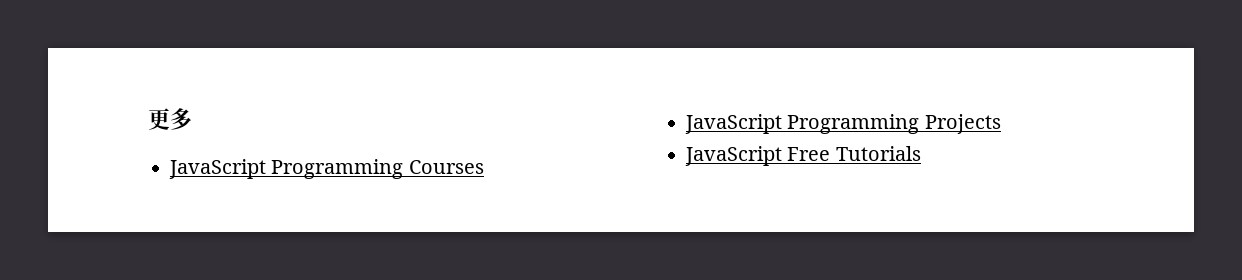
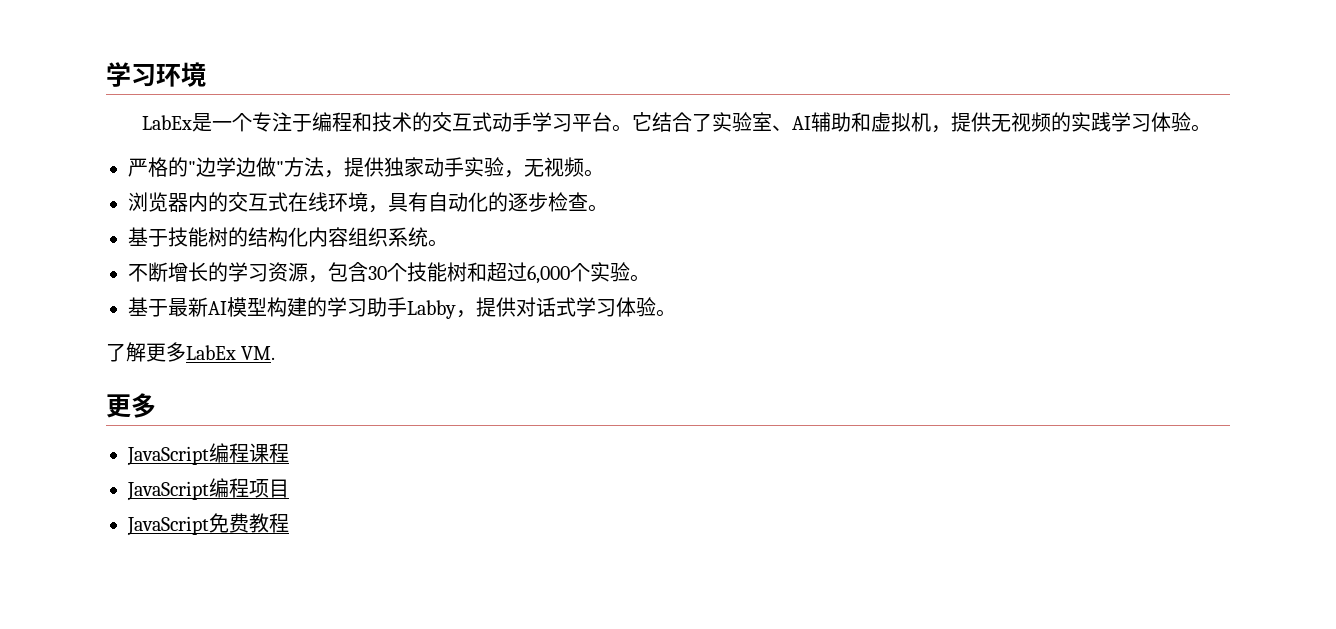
+ 学习环境
+ LabEx是一个专注于编程和技术的交互式动手学习平台。它结合了实验室、AI辅助和虚拟机，提供无视频的实践学习体验。
+ 严格的"边学边做"方法，提供独家动手实验，无视频。
+ 浏览器内的交互式在线环境，具有自动化的逐步检查。
+ 基于技能树的结构化内容组织系统。
+ 不断增长的学习资源，包含30个技能树和超过6,000个实验。
+ 基于最新AI模型构建的学习助手Labby，提供对话式学习体验。
+ 了解更多LabEx VM.
- JavaScript Programming Courses
- JavaScript Programming Projects
- JavaScript Free Tutorials
+ JavaScript编程课程
+ JavaScript编程项目
+ JavaScript免费教程

